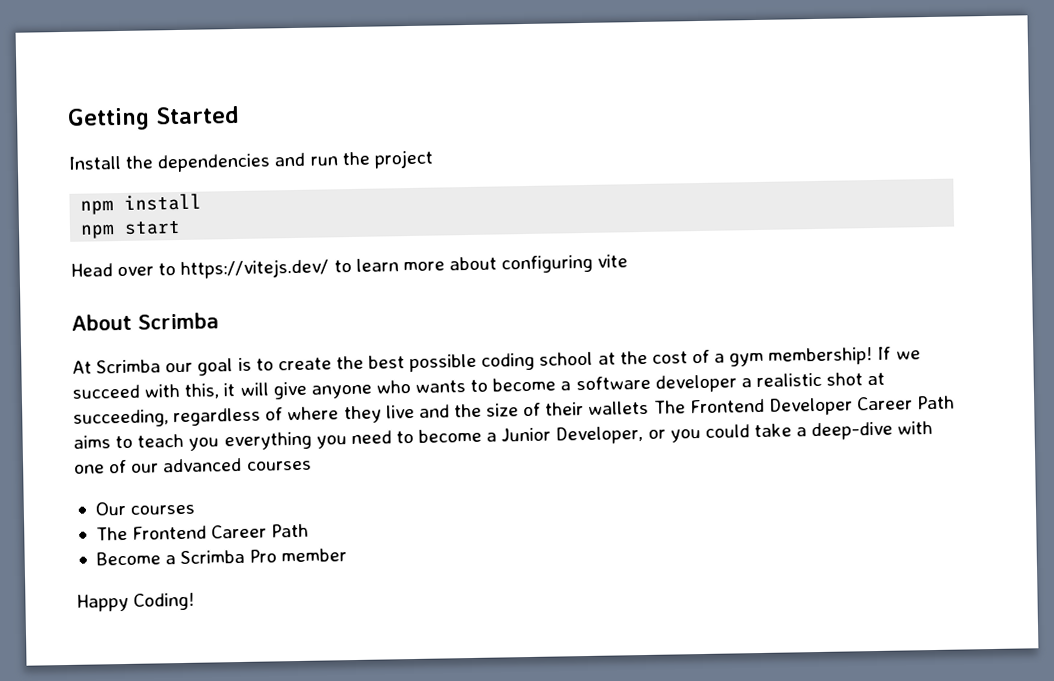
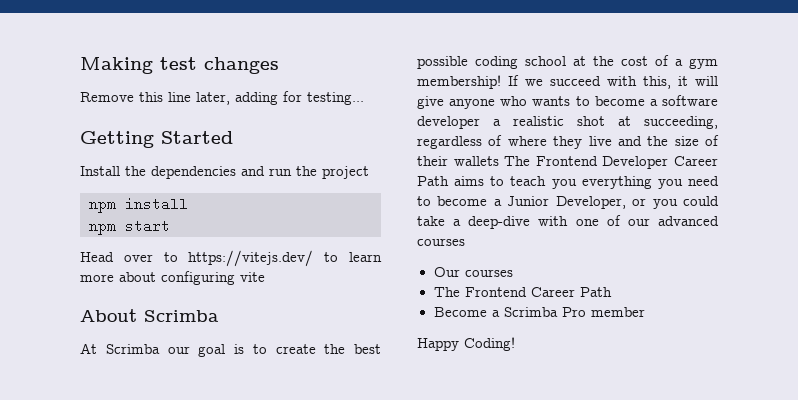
+ Making test changes
+ Remove this line later, adding for testing...

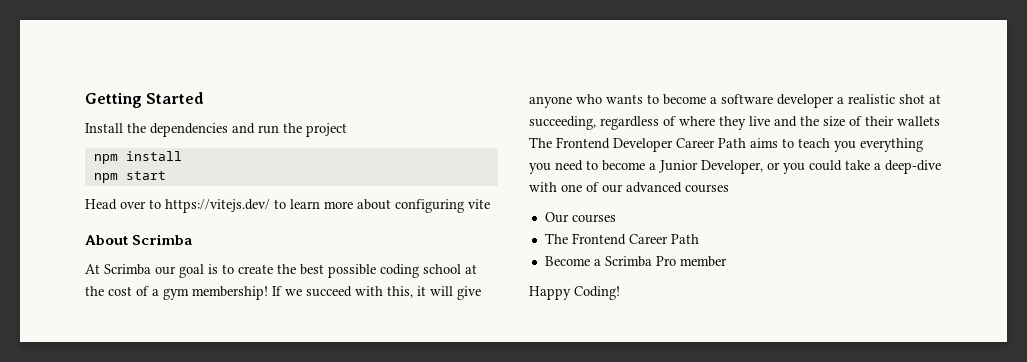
- Making test changes
- Remove this line later, adding for testing...

